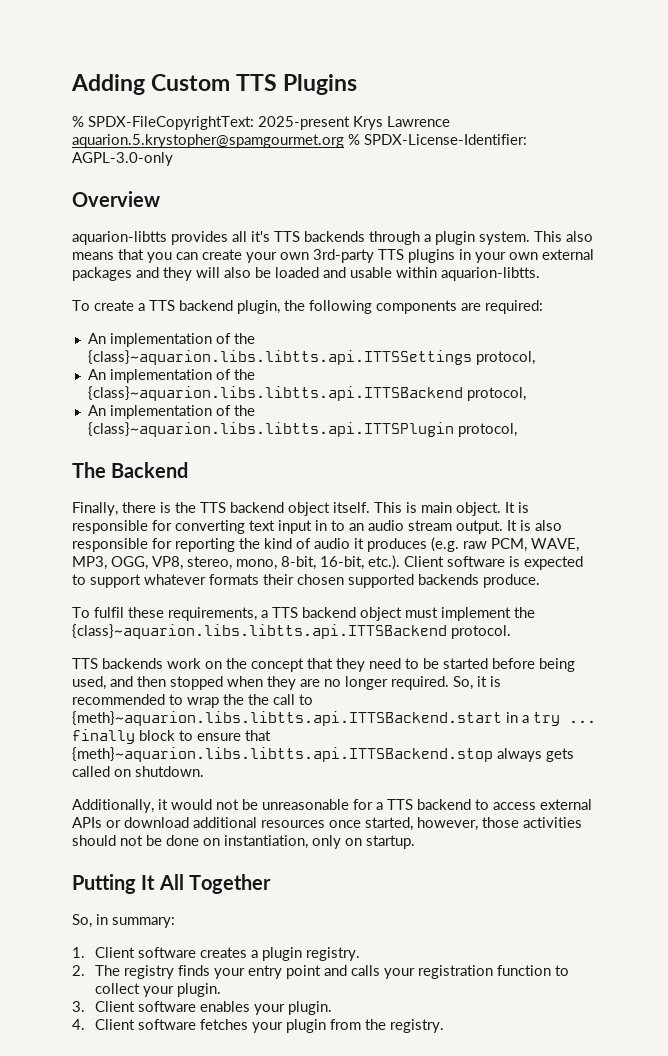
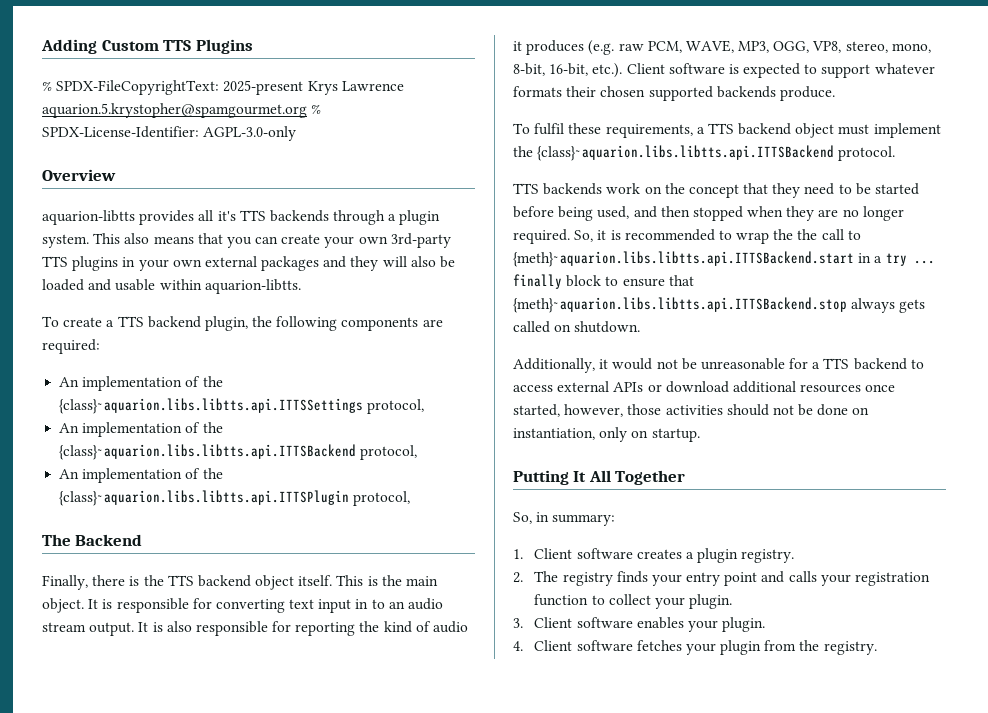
- This is main object.
+ This is the main object.

